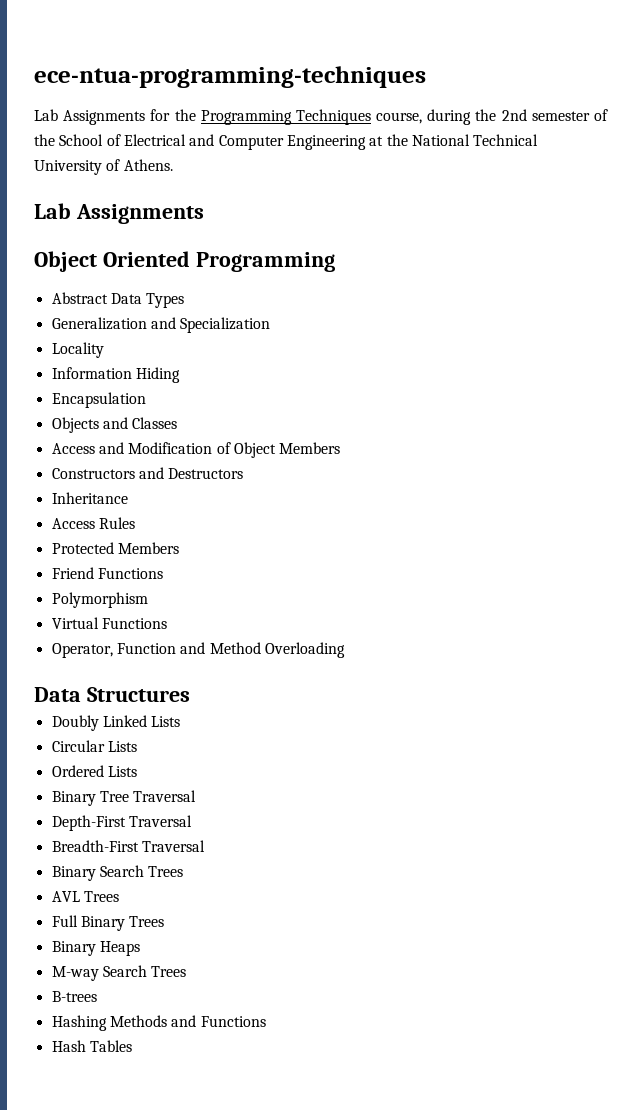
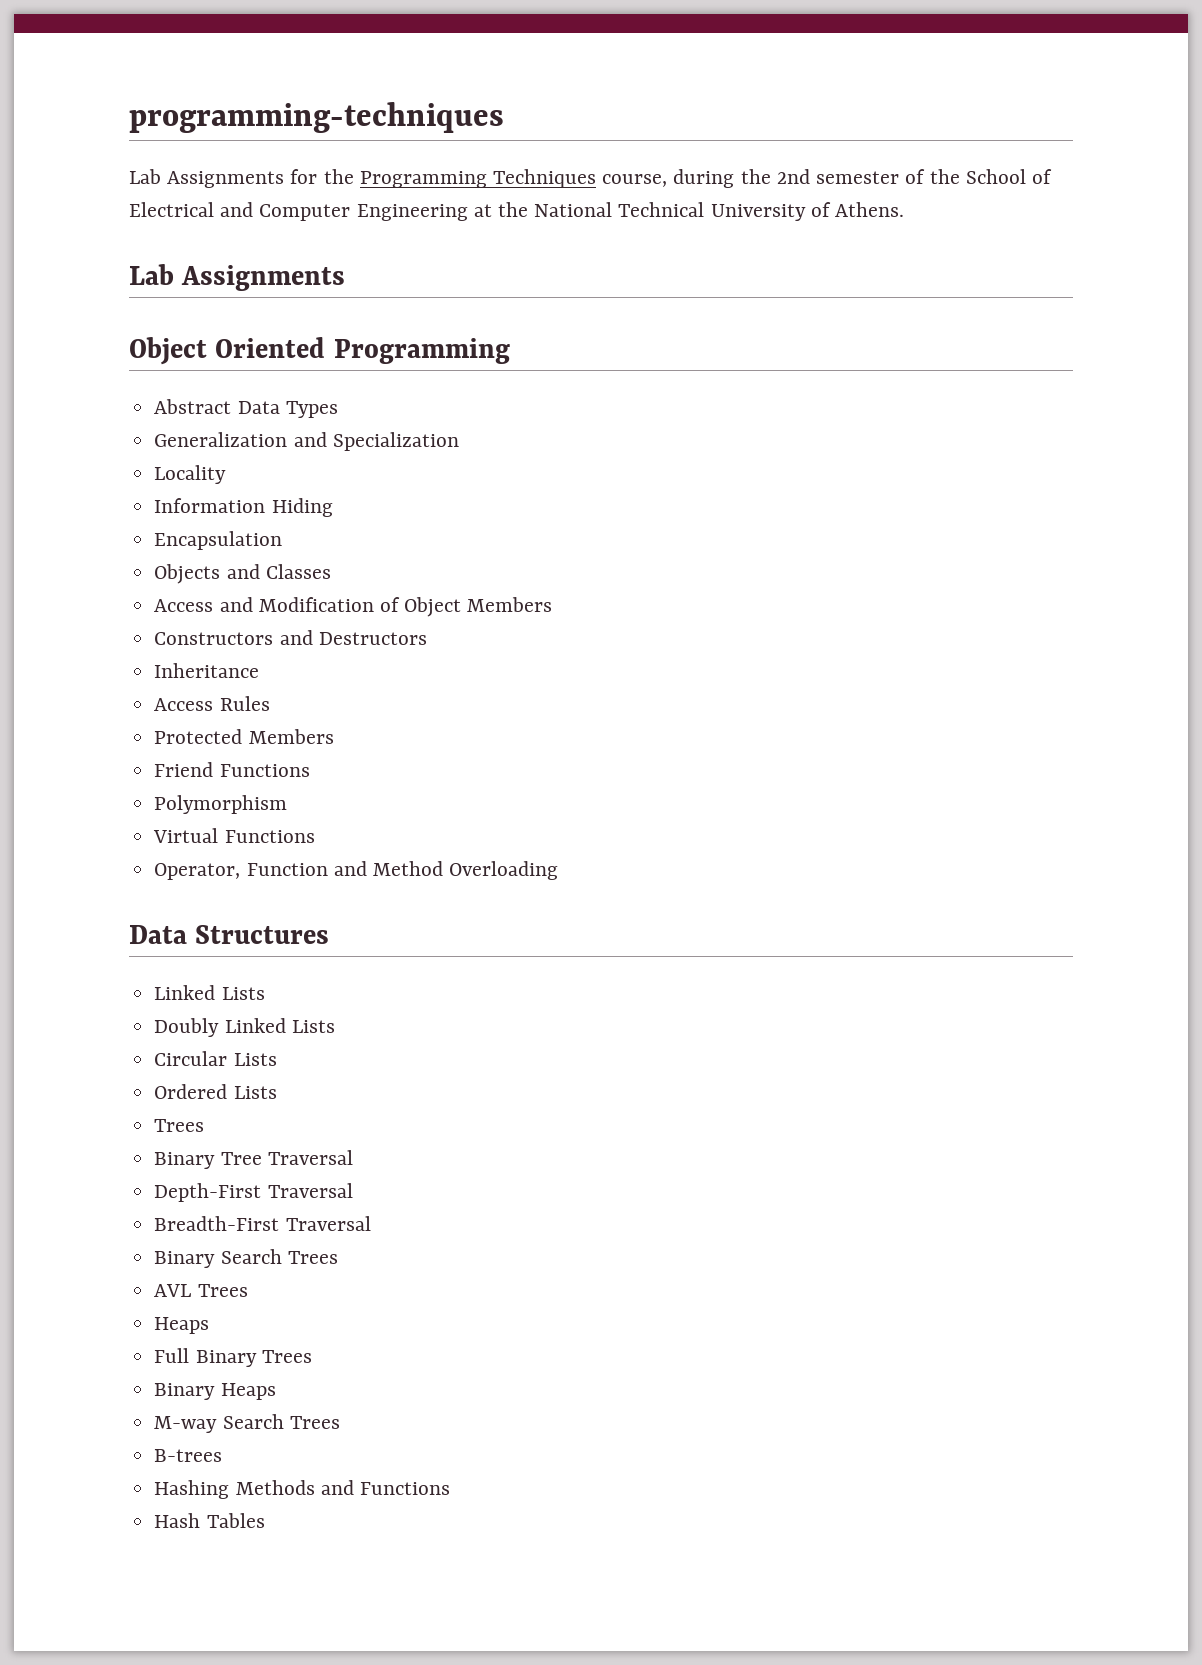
- ece-ntua-programming-techniques
+ programming-techniques
  Data Structures
+ Linked Lists
  Ordered Lists
+ Trees
  AVL Trees
+ Heaps

